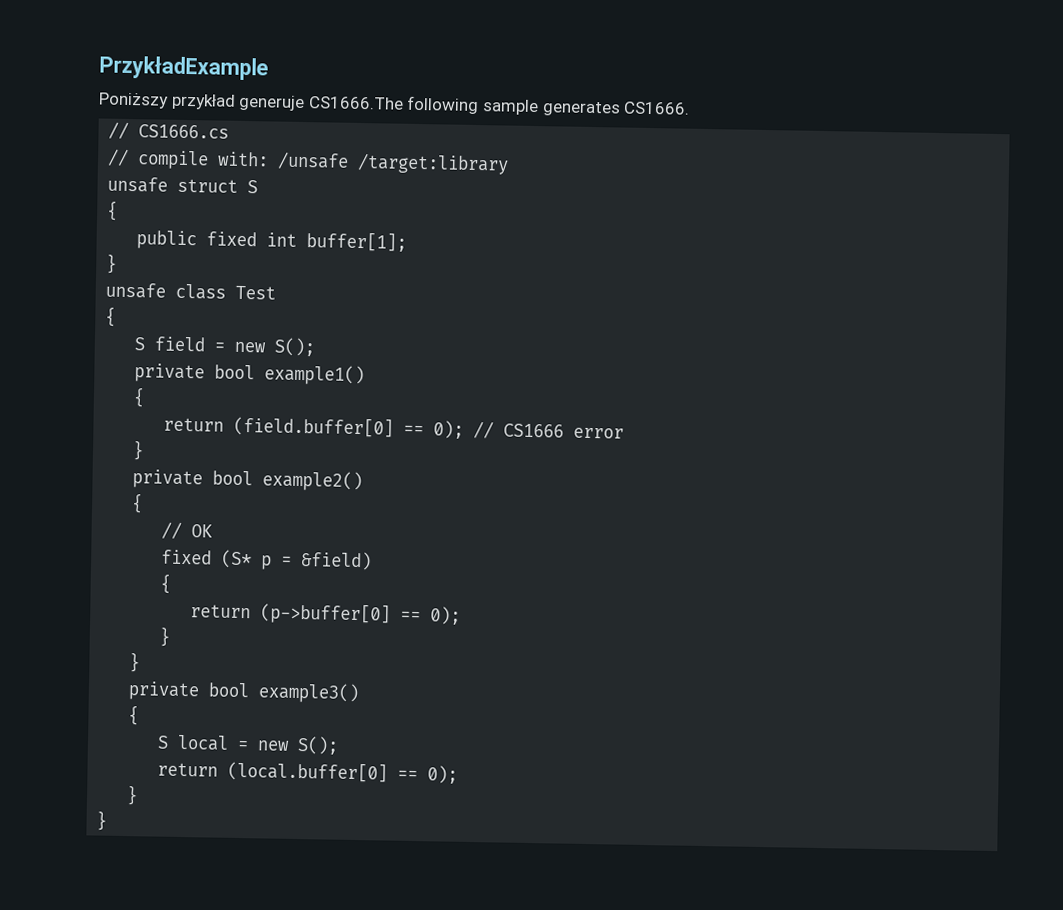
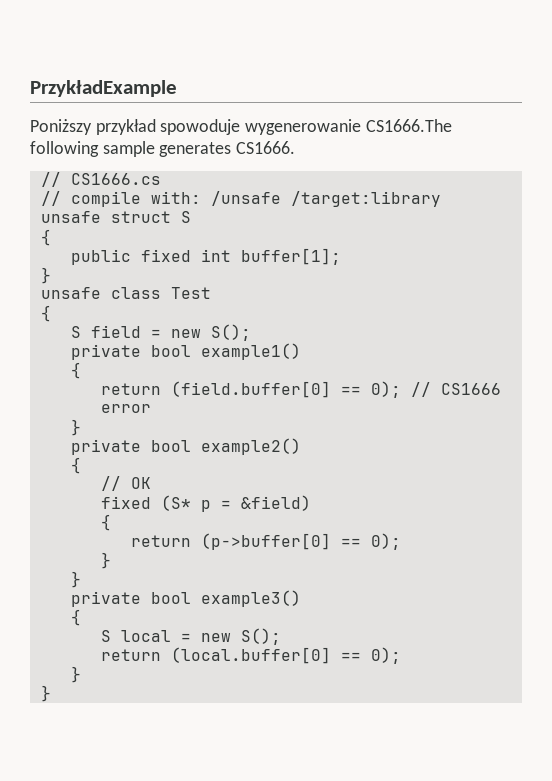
- Poniższy przykład generuje CS1666.The following sample generates CS1666.
+ Poniższy przykład spowoduje wygenerowanie CS1666.The following sample generates CS1666.

